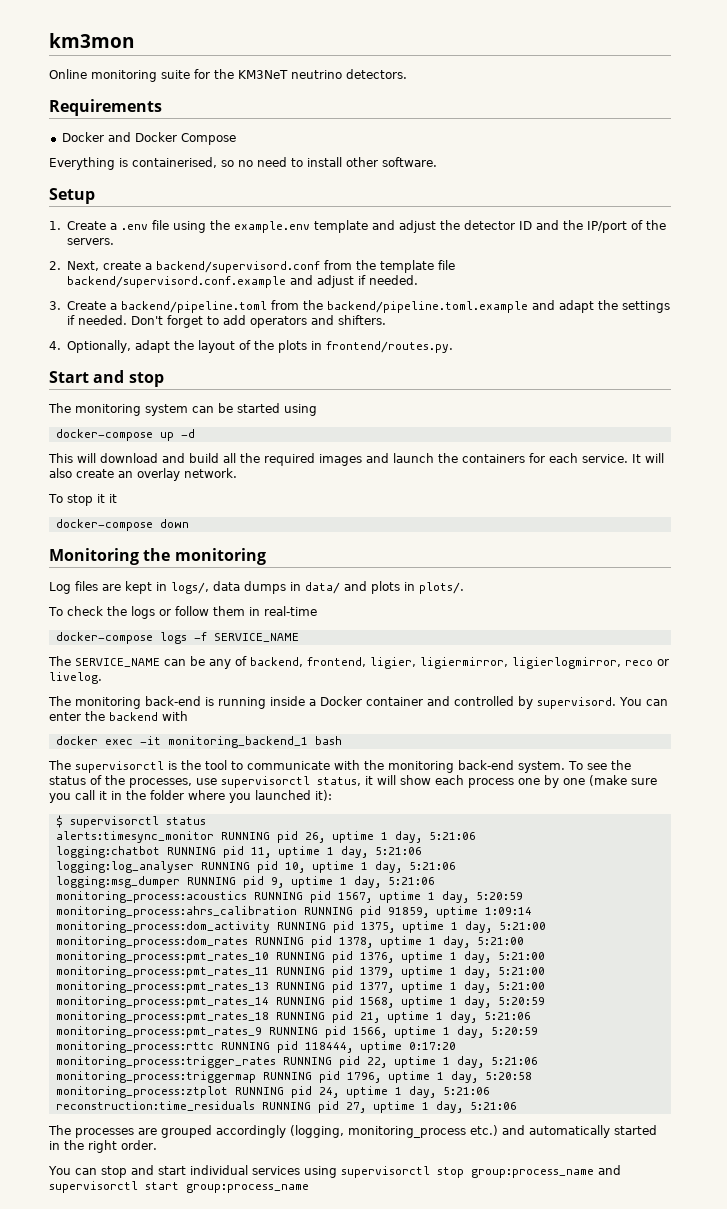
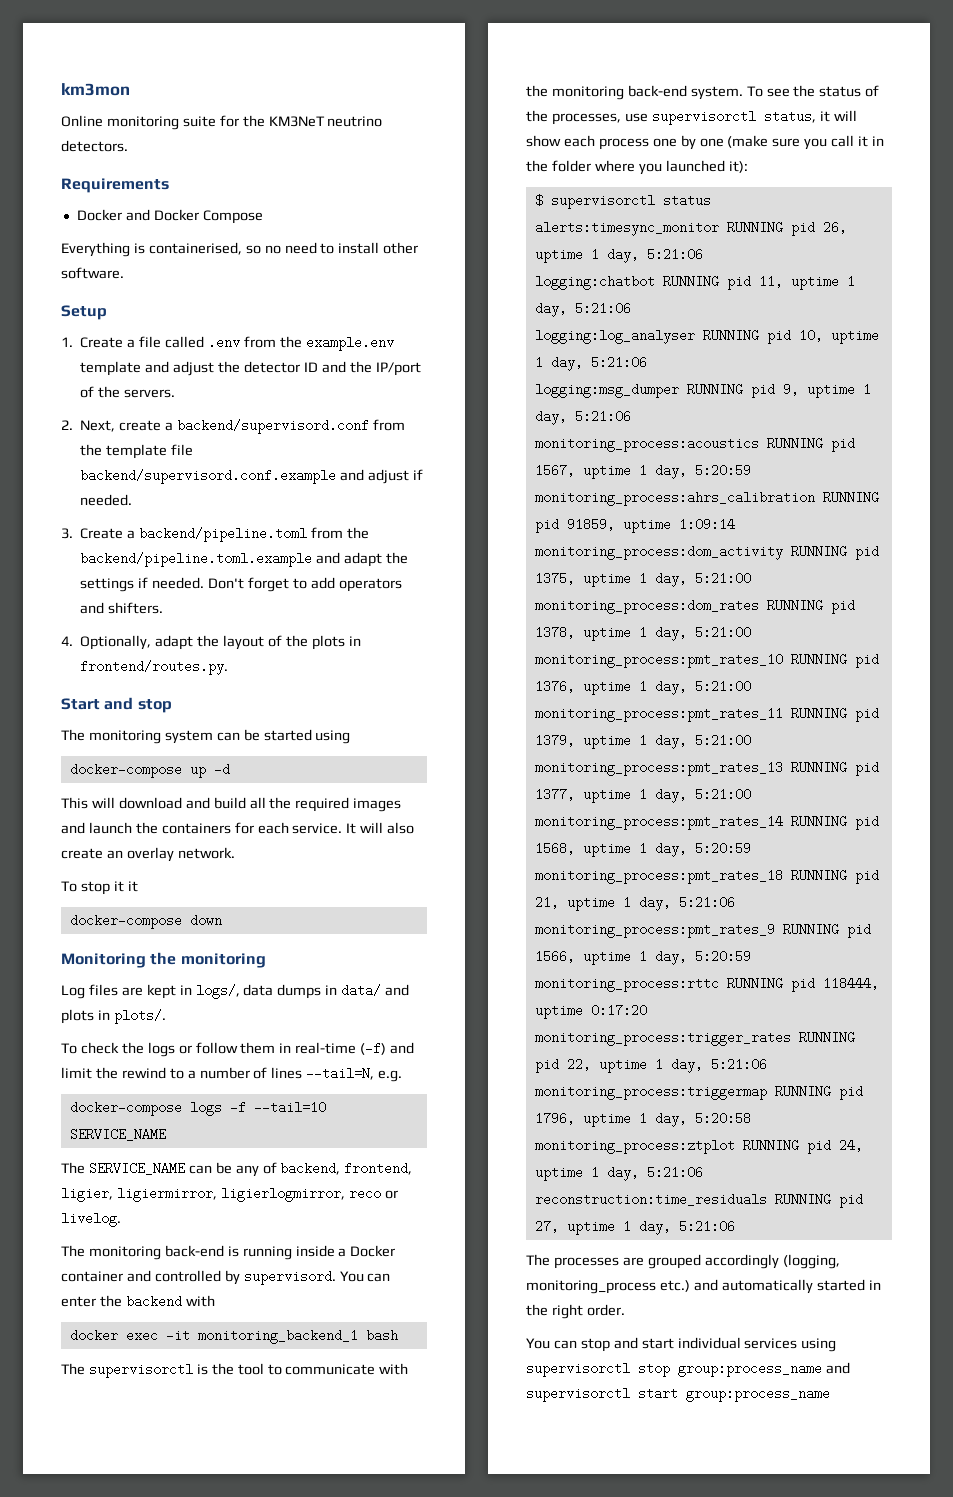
- 1. Create a .env file using the example.env template and adjust the detector ID and the IP/port of the servers.
+ 1. Create a file called .env from the example.env template and adjust the detector ID and the IP/port of the servers.
- To check the logs or follow them in real-time
+ To check the logs or follow them in real-time (-f) and limit the rewind to a number of lines --tail=N, e.g.
- docker-compose logs -f SERVICE_NAME
+ docker-compose logs -f --tail=10 SERVICE_NAME

